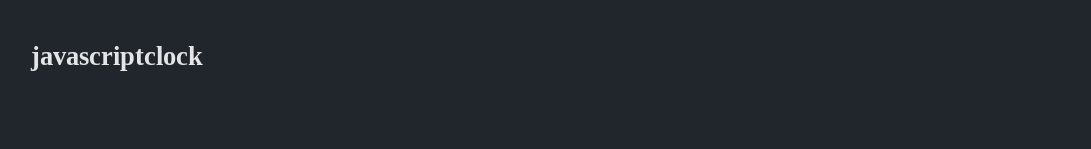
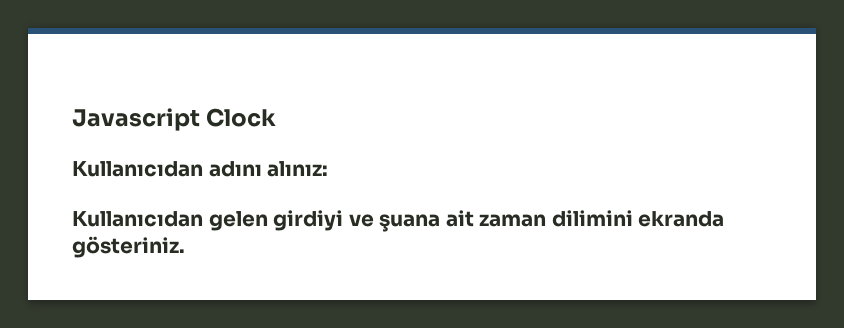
- javascriptclock
+ Javascript Clock
+ Kullanıcıdan adını alınız:
+ Kullanıcıdan gelen girdiyi ve şuana ait zaman dilimini ekranda gösteriniz.

